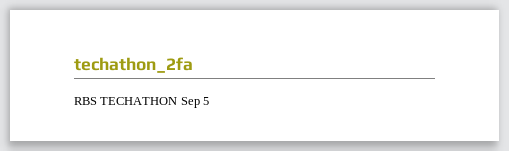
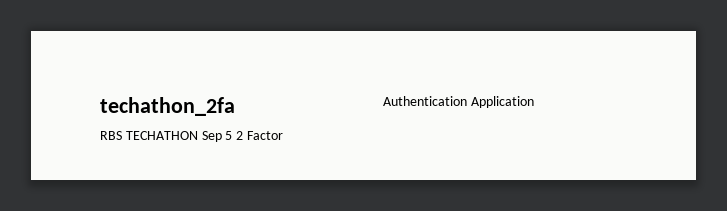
- RBS TECHATHON Sep 5
+ RBS TECHATHON Sep 5 2 Factor Authentication Application

